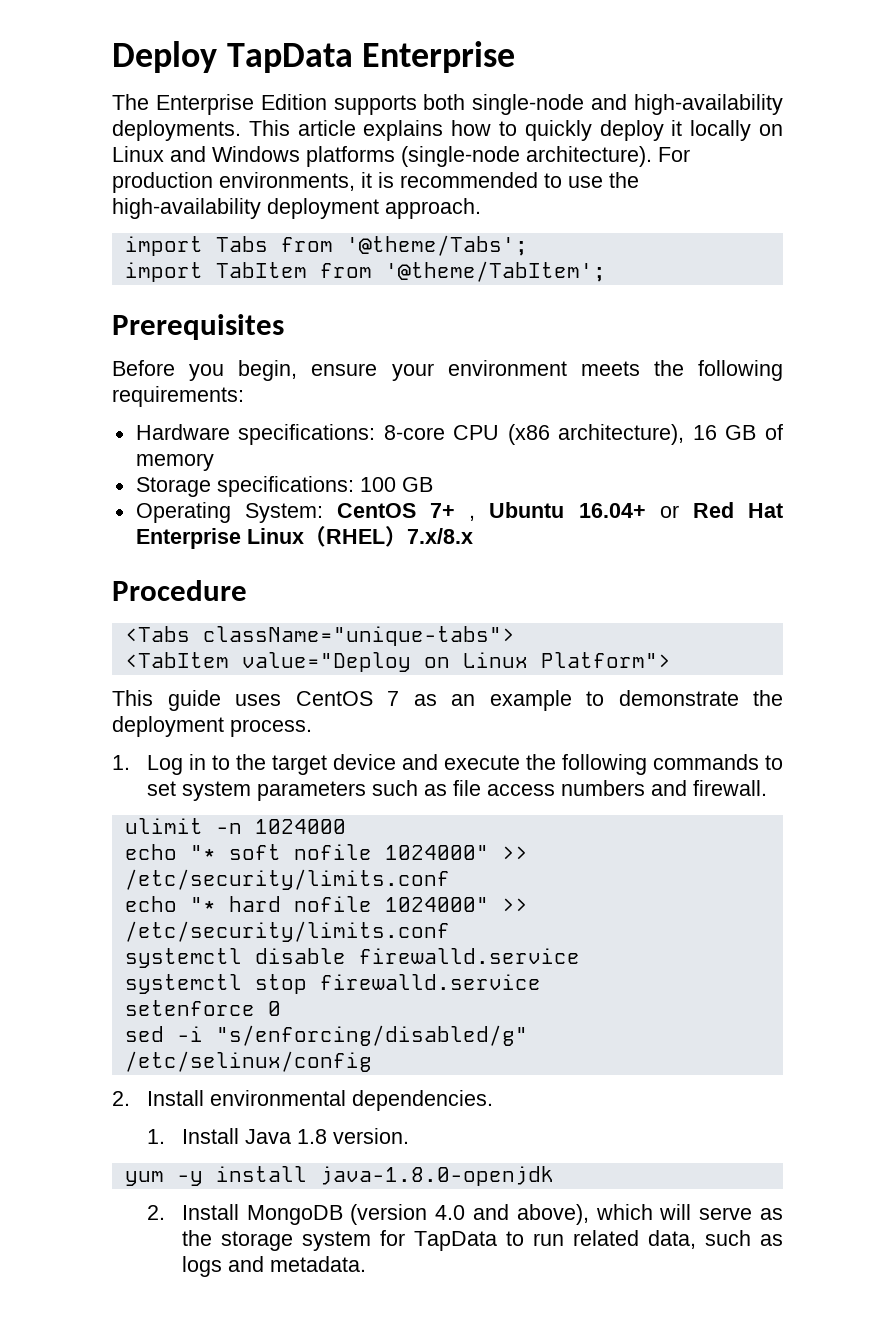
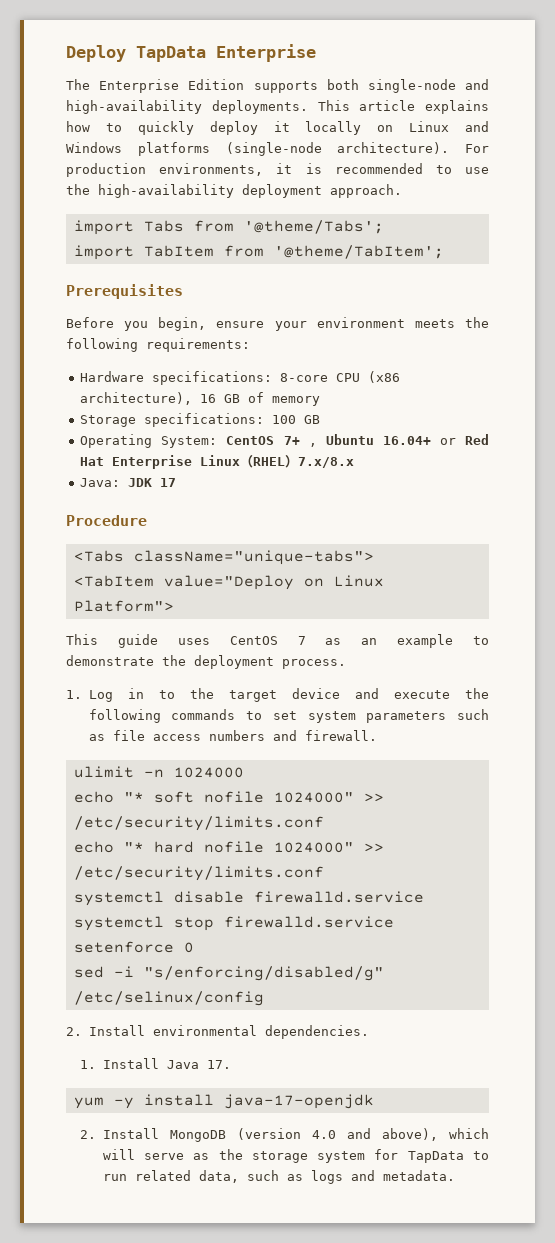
+ Java: JDK 17
- 1. Install Java 1.8 version.
+ 1. Install Java 17.
- yum -y install java-1.8.0-openjdk
+ yum -y install java-17-openjdk

